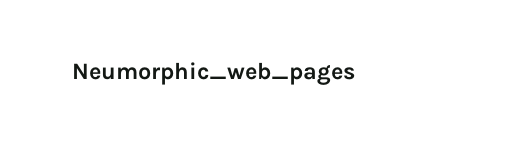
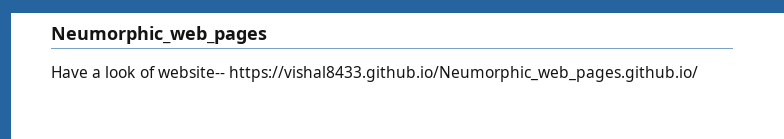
+ Have a look of website-- https://vishal8433.github.io/Neumorphic_web_pages.github.io/

